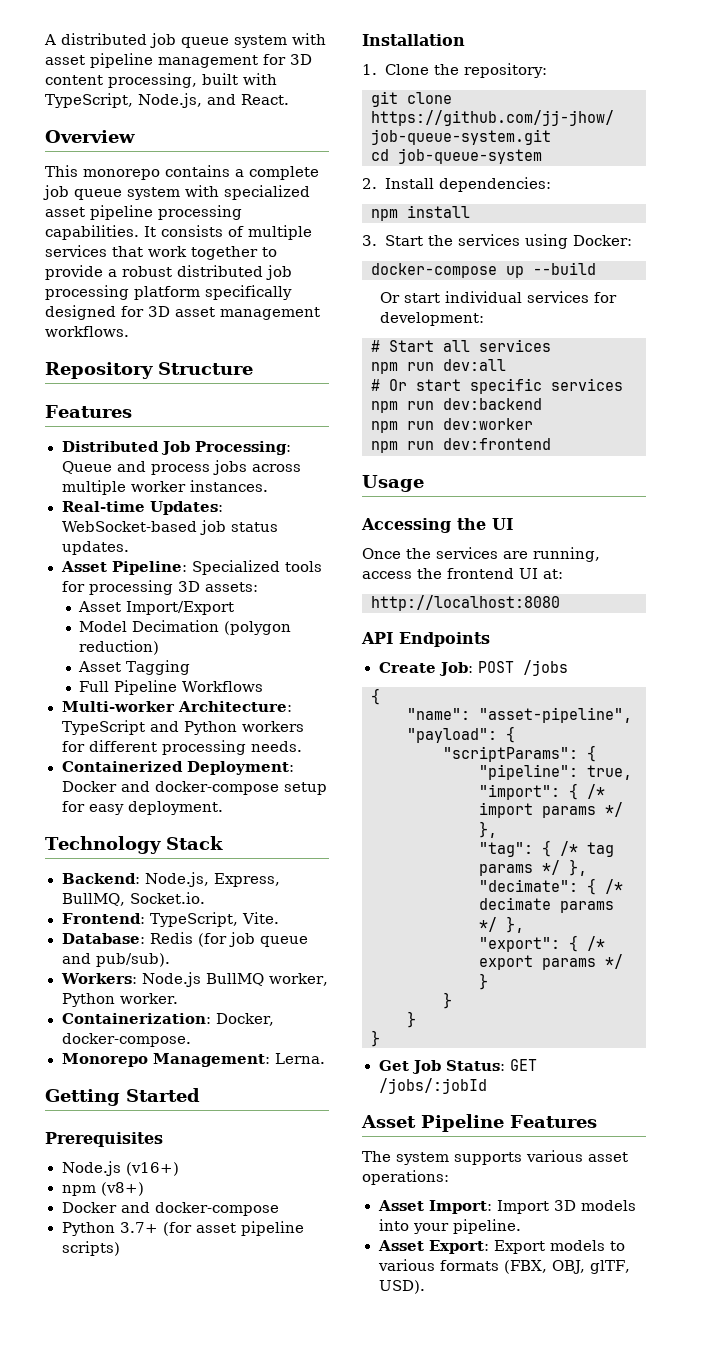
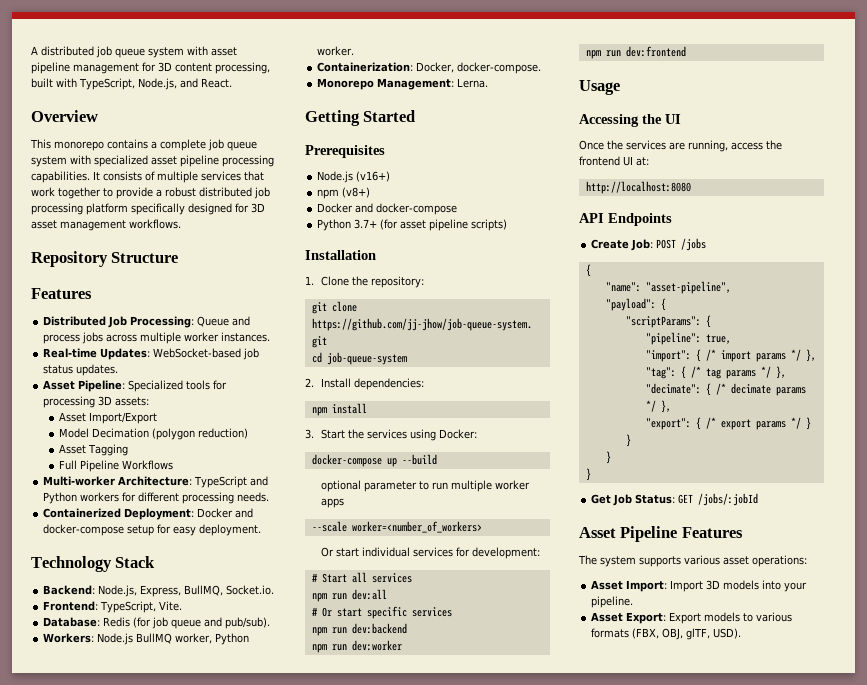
+ optional parameter to run multiple worker apps
+ --scale worker=<number_of_workers>

